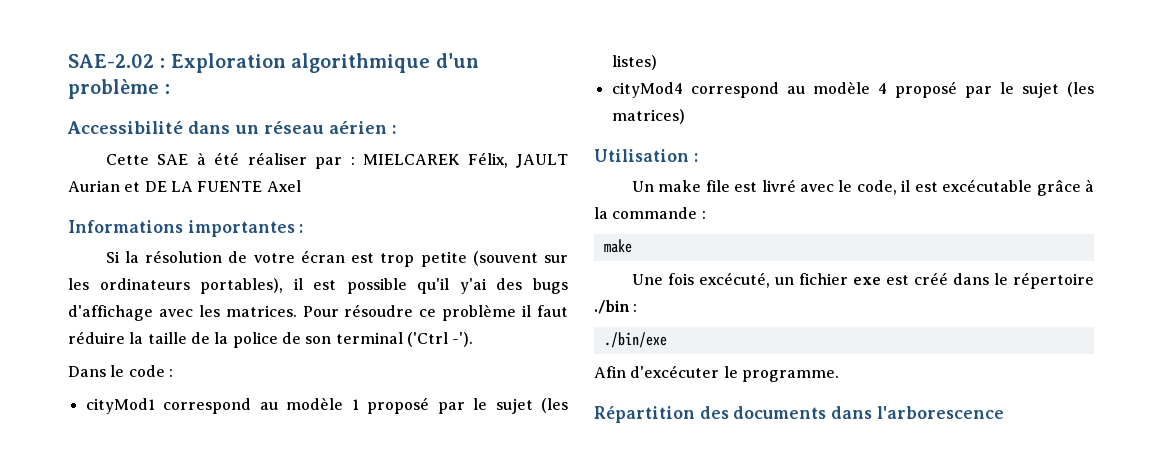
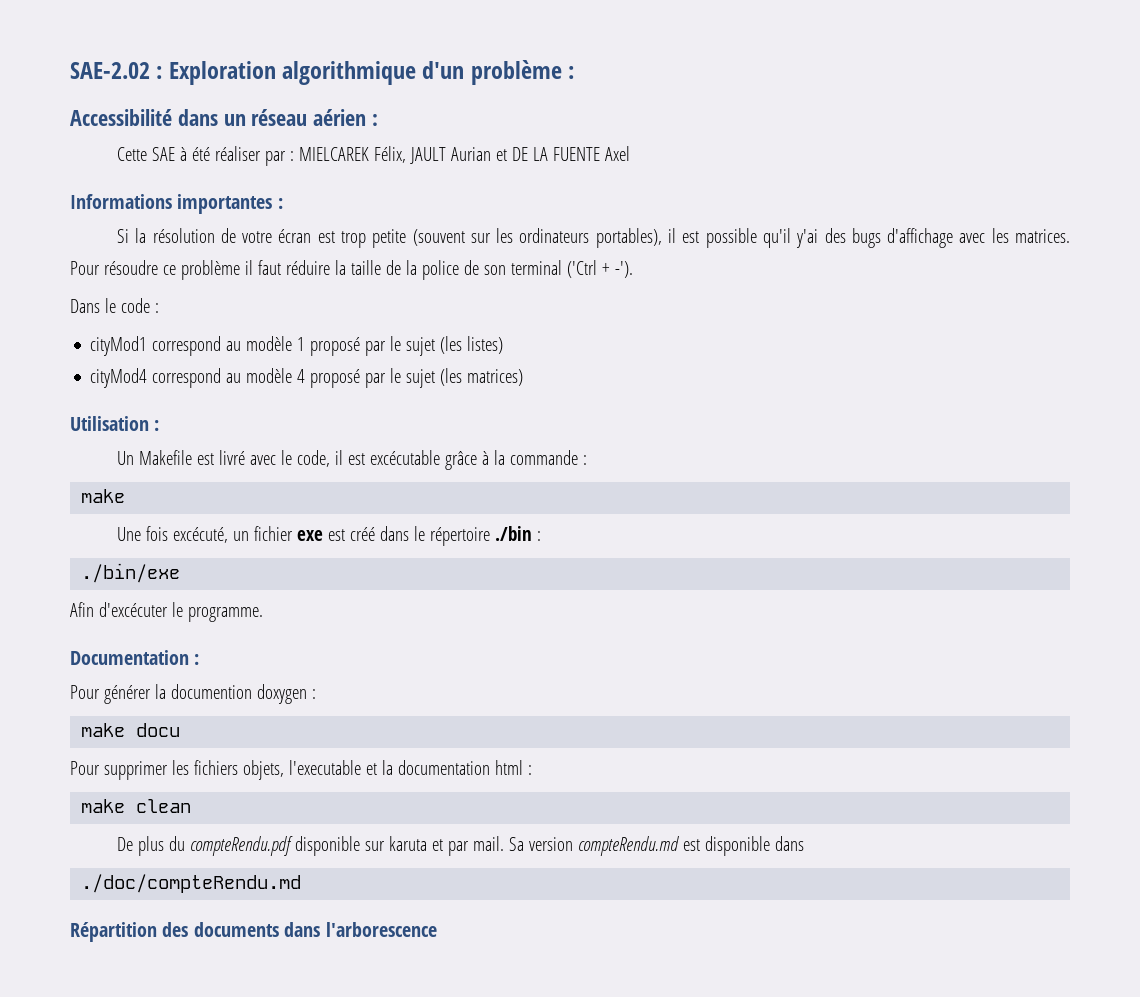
- Pour résoudre ce problème il faut réduire la taille de la police de son terminal ('Ctrl -').
+ Pour résoudre ce problème il faut réduire la taille de la police de son terminal ('Ctrl + -').
- Un make file est livré avec le code, il est excécutable grâce à la commande :
+ Un Makefile est livré avec le code, il est excécutable grâce à la commande :
+ Documentation :
+ Pour générer la documention doxygen :
+ make docu
+ Pour supprimer les fichiers objets, l'executable et la documentation html :
+ make clean
+ De plus du compteRendu.pdf disponible sur karuta et par mail. Sa version compteRendu.md est disponible dans
+ ./doc/compteRendu.md

